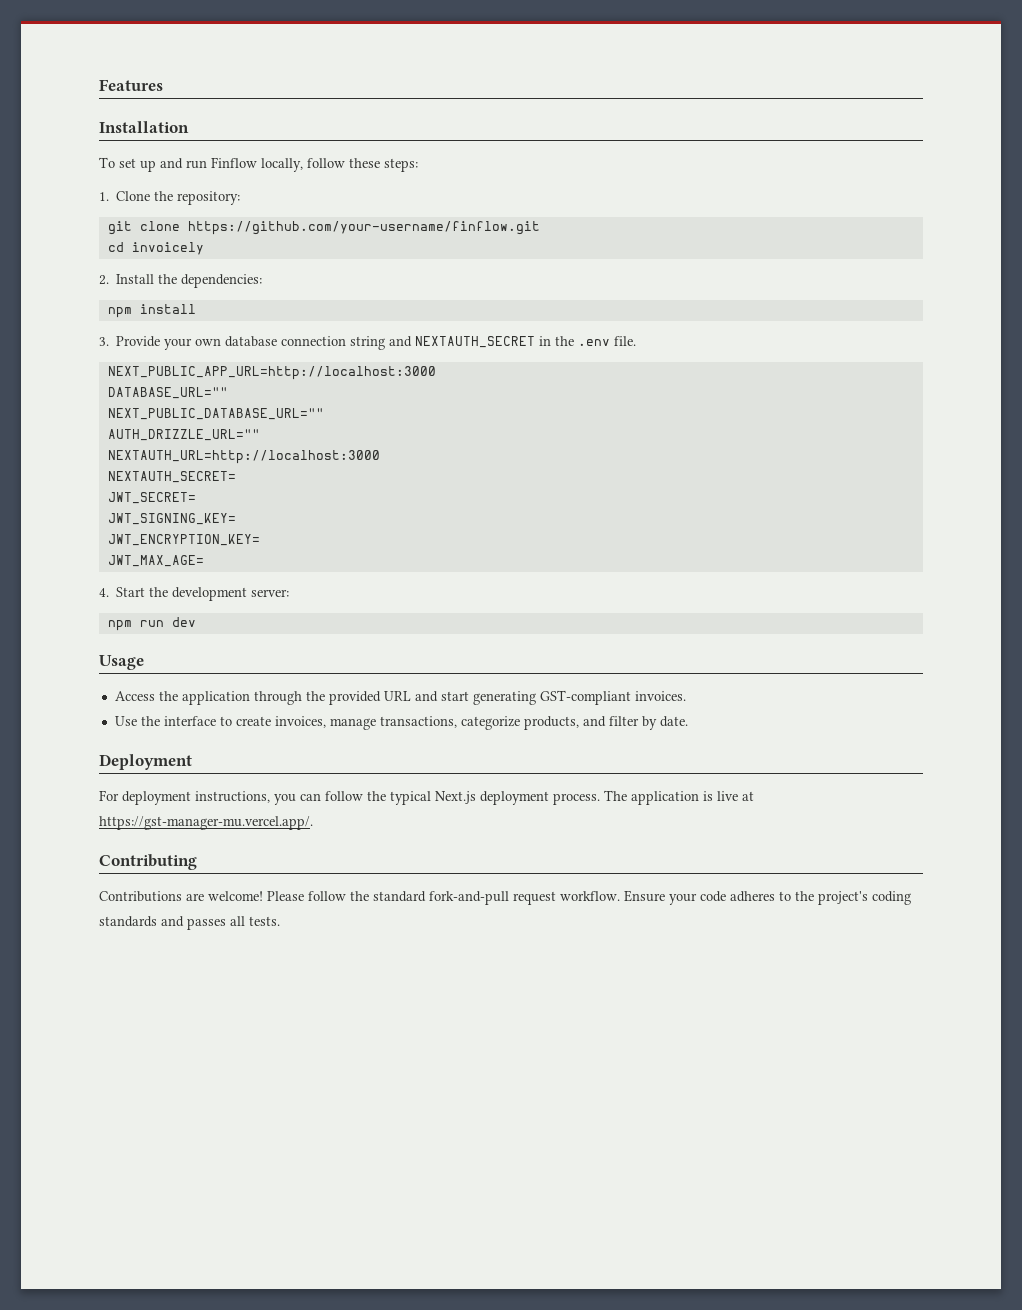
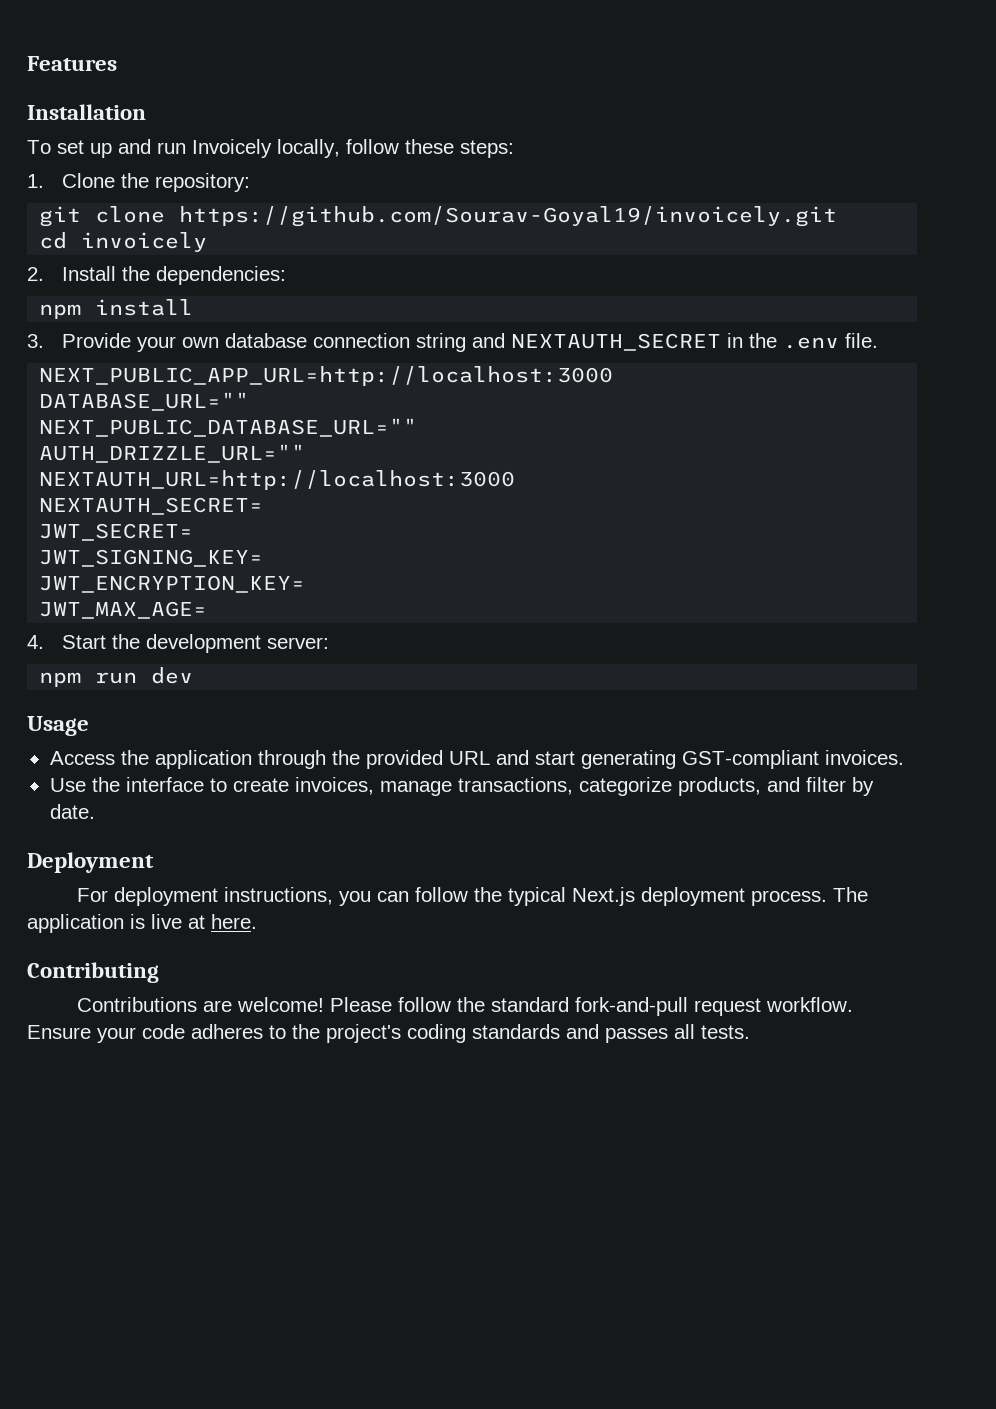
- To set up and run Finflow locally, follow these steps:
+ To set up and run Invoicely locally, follow these steps:
- git clone https://github.com/your-username/finflow.git
+ git clone https://github.com/Sourav-Goyal19/invoicely.git
- The application is live at https://gst-manager-mu.vercel.app/.
+ The application is live at here.

